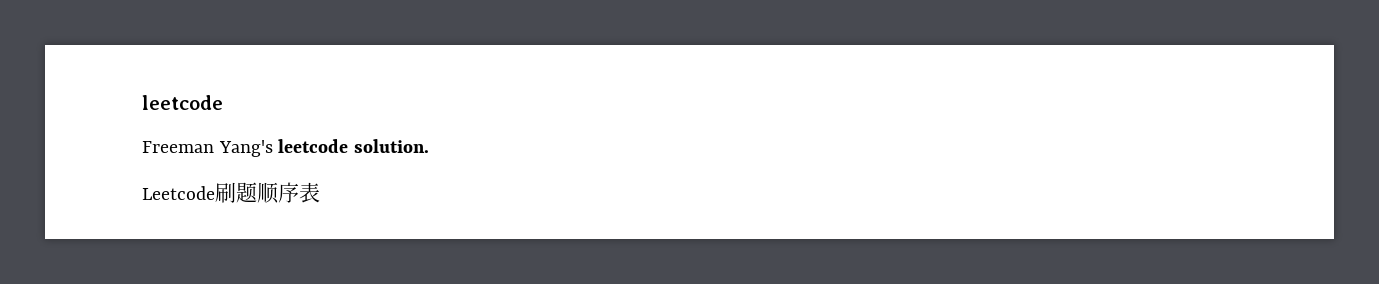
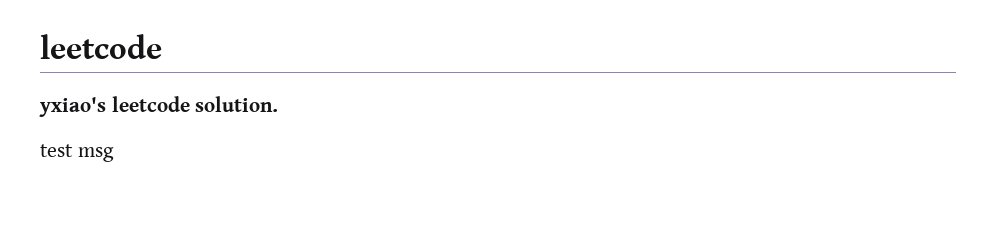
- Freeman Yang's leetcode solution.
+ yxiao's leetcode solution.
- Leetcode刷题顺序表
+ test msg

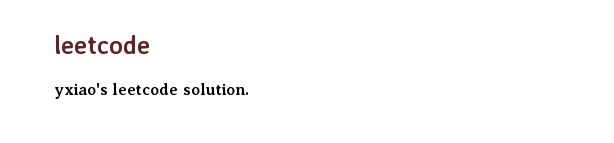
- test msg

